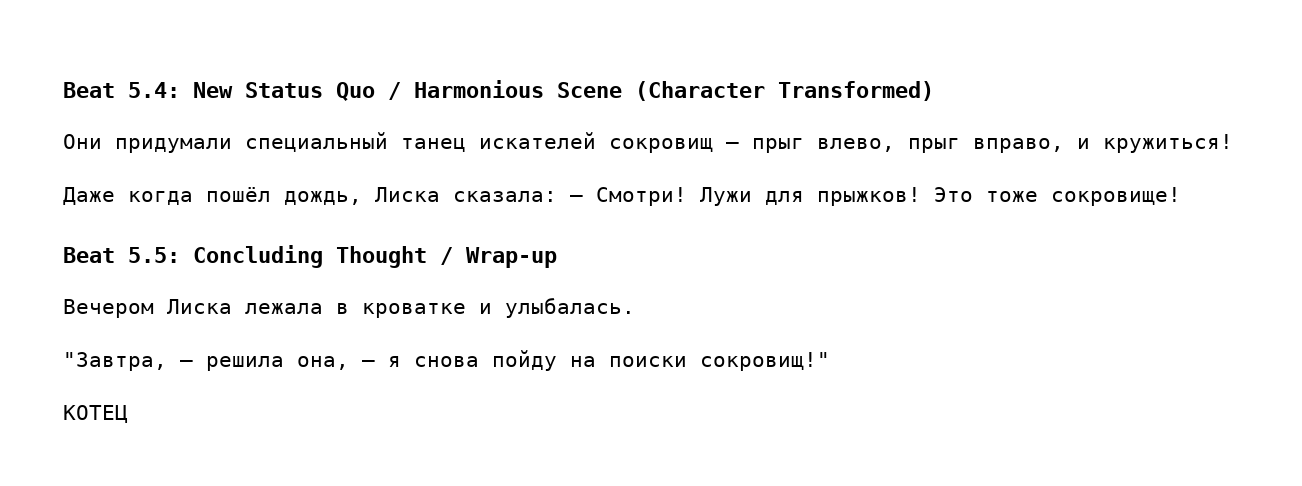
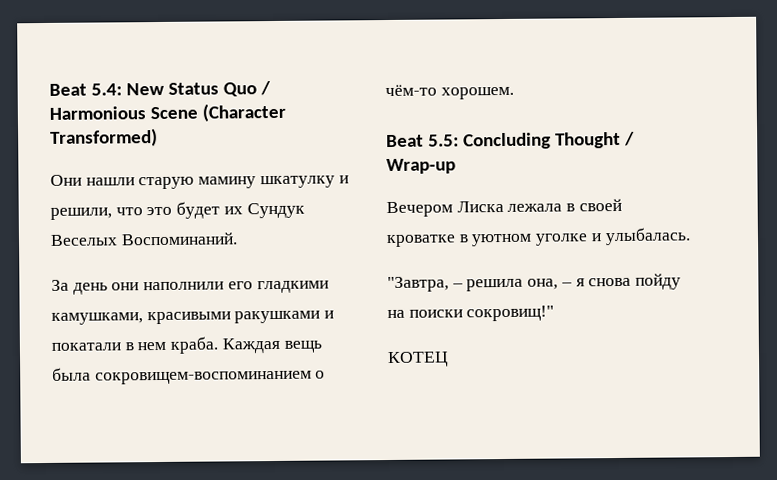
- Они придумали специальный танец искателей сокровищ – прыг влево, прыг вправо, и кружиться!
- Даже когда пошёл дождь, Лиска сказала: – Смотри! Лужи для прыжков! Это тоже сокровище!
+ Они нашли старую мамину шкатулку и решили, что это будет их Сундук Веселых Воспоминаний.
+ За день они наполнили его гладкими камушками, красивыми ракушками и покатали в нем краба. Каждая вещь была сокровищем-воспоминанием о чём-то хорошем.
- Вечером Лиска лежала в кроватке и улыбалась.
+ Вечером Лиска лежала в своей кроватке в уютном уголке и улыбалась.

